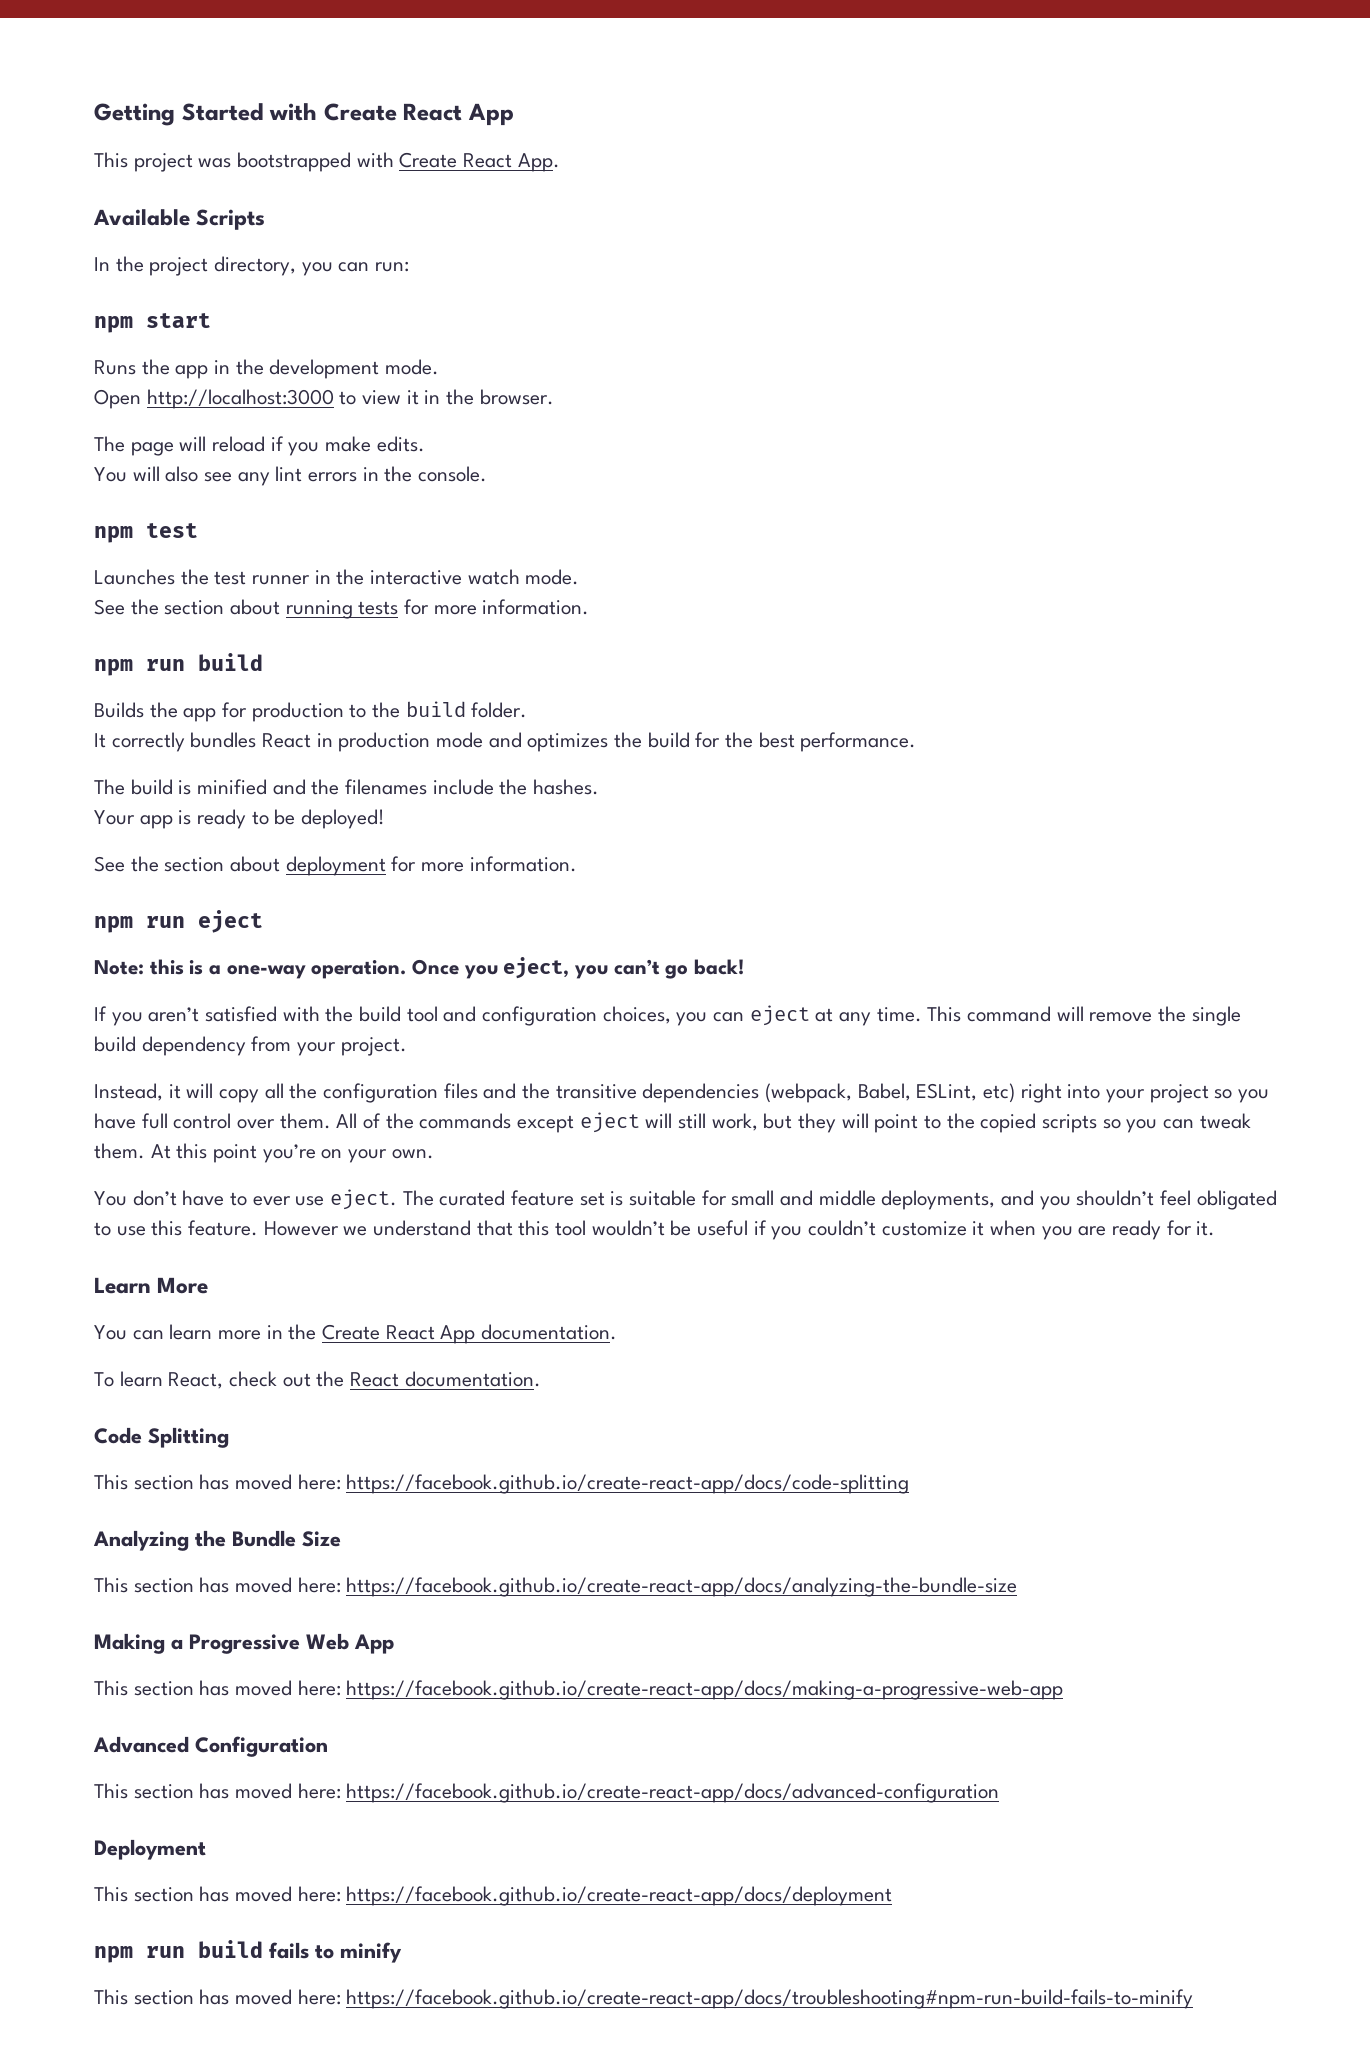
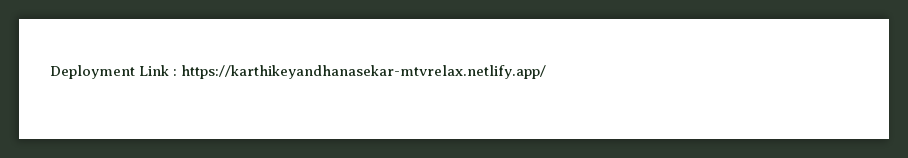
- Getting Started with Create React App
- This project was bootstrapped with Create React App.
- Available Scripts
- In the project directory, you can run:
- npm start
- Runs the app in the development mode.
- Open http://localhost:3000 to view it in the browser.
- The page will reload if you make edits.
- You will also see any lint errors in the console.
- npm test
- Launches the test runner in the interactive watch mode.
- See the section about running tests for more information.
- npm run build
- Builds the app for production to the build folder.
- It correctly bundles React in production mode and optimizes the build for the best performance.
- The build is minified and the filenames include the hashes.
- Your app is ready to be deployed!
- See the section about deployment for more information.
- npm run eject
- Note: this is a one-way operation. Once you eject, you can’t go back!
- If you aren’t satisfied with the build tool and configuration choices, you can eject at any time. This command will remove the single build dependency from your project.
- Instead, it will copy all the configuration files and the transitive dependencies (webpack, Babel, ESLint, etc) right into your project so you have full control over them. All of the commands except eject will still work, but they will point to the copied scripts so you can tweak them. At this point you’re on your own.
- You don’t have to ever use eject. The curated feature set is suitable for small and middle deployments, and you shouldn’t feel obligated to use this feature. However we understand that this tool wouldn’t be useful if you couldn’t customize it when you are ready for it.
- Learn More
- You can learn more in the Create React App documentation.
- To learn React, check out the React documentation.
- Code Splitting
- This section has moved here: https://facebook.github.io/create-react-app/docs/code-splitting
- Analyzing the Bundle Size
- This section has moved here: https://facebook.github.io/create-react-app/docs/analyzing-the-bundle-size
- Making a Progressive Web App
- This section has moved here: https://facebook.github.io/create-react-app/docs/making-a-progressive-web-app
- Advanced Configuration
- This section has moved here: https://facebook.github.io/create-react-app/docs/advanced-configuration
- Deployment
- This section has moved here: https://facebook.github.io/create-react-app/docs/deployment
- npm run build fails to minify
- This section has moved here: https://facebook.github.io/create-react-app/docs/troubleshooting#npm-run-build-fails-to-minify
+ Deployment Link : https://karthikeyandhanasekar-mtvrelax.netlify.app/

